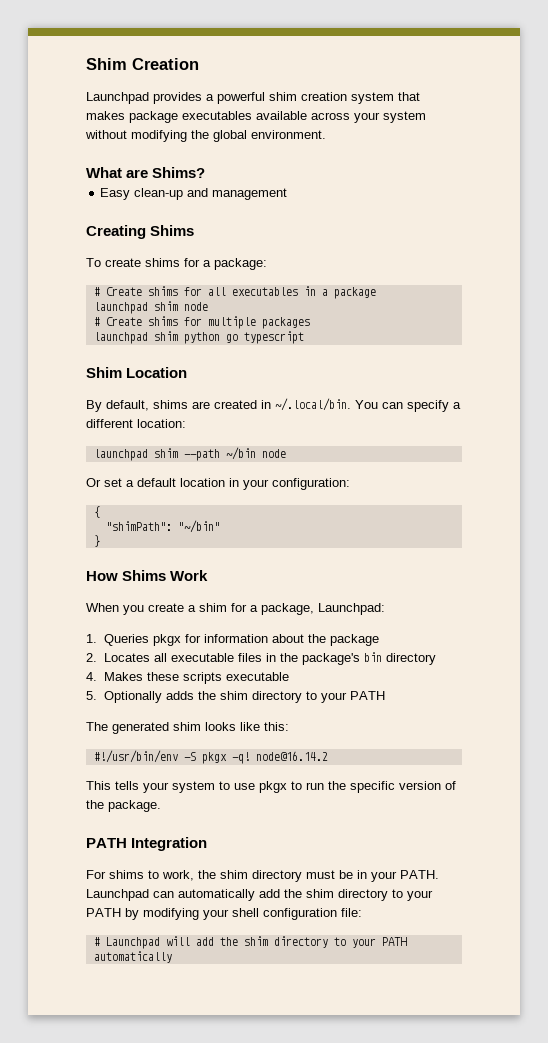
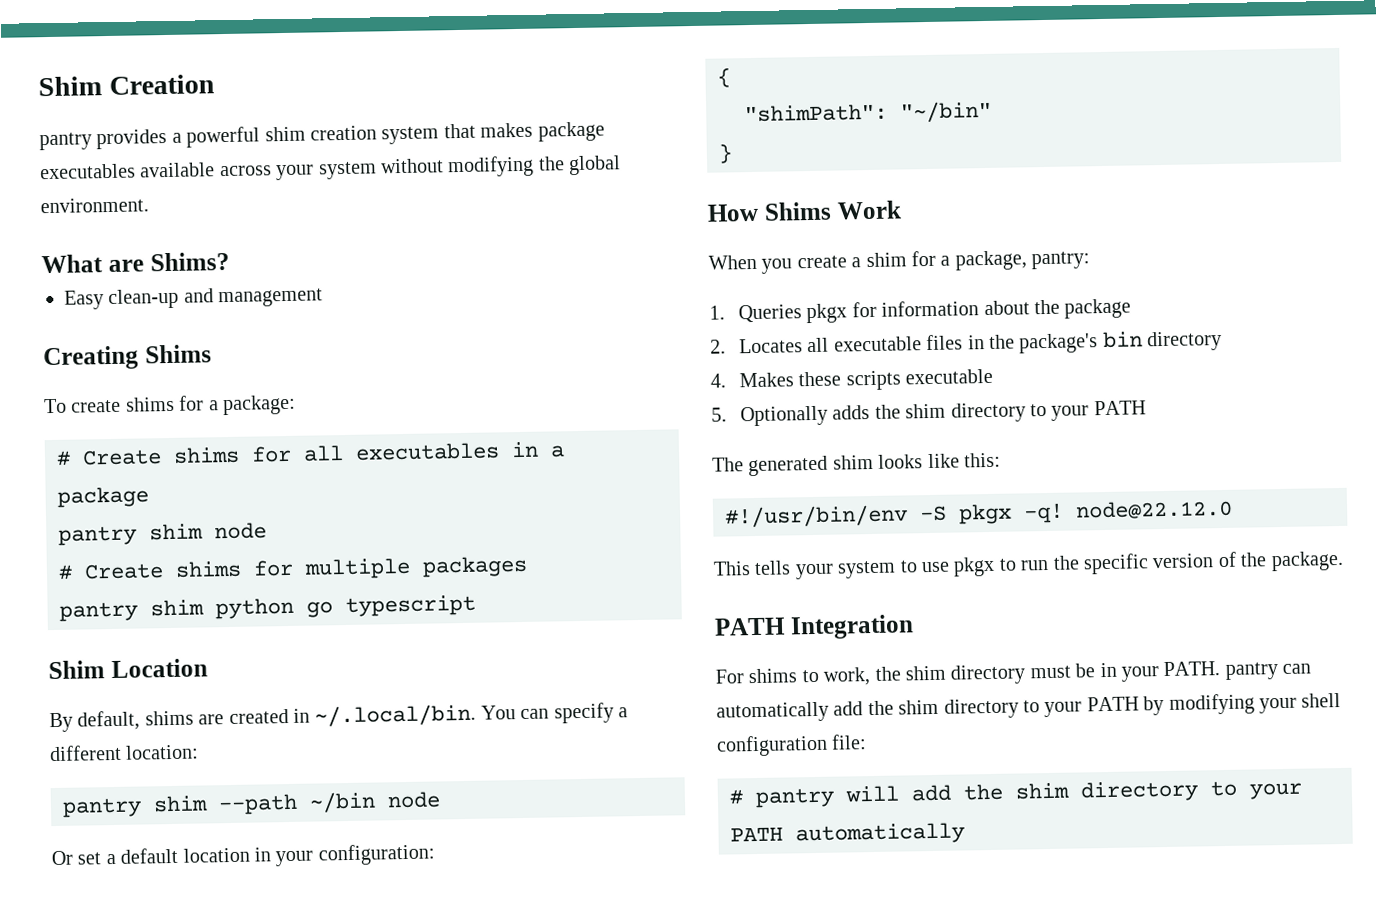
- Launchpad provides a powerful shim creation system that makes package executables available across your system without modifying the global environment.
+ pantry provides a powerful shim creation system that makes package executables available across your system without modifying the global environment.
- launchpad shim node
+ pantry shim node
- launchpad shim python go typescript
+ pantry shim python go typescript
- launchpad shim --path ~/bin node
+ pantry shim --path ~/bin node
- When you create a shim for a package, Launchpad:
+ When you create a shim for a package, pantry:
- #!/usr/bin/env -S pkgx -q! node@16.14.2
+ #!/usr/bin/env -S pkgx -q! node@22.12.0
- For shims to work, the shim directory must be in your PATH. Launchpad can automatically add the shim directory to your PATH by modifying your shell configuration file:
+ For shims to work, the shim directory must be in your PATH. pantry can automatically add the shim directory to your PATH by modifying your shell configuration file:
- # Launchpad will add the shim directory to your PATH automatically
+ # pantry will add the shim directory to your PATH automatically

